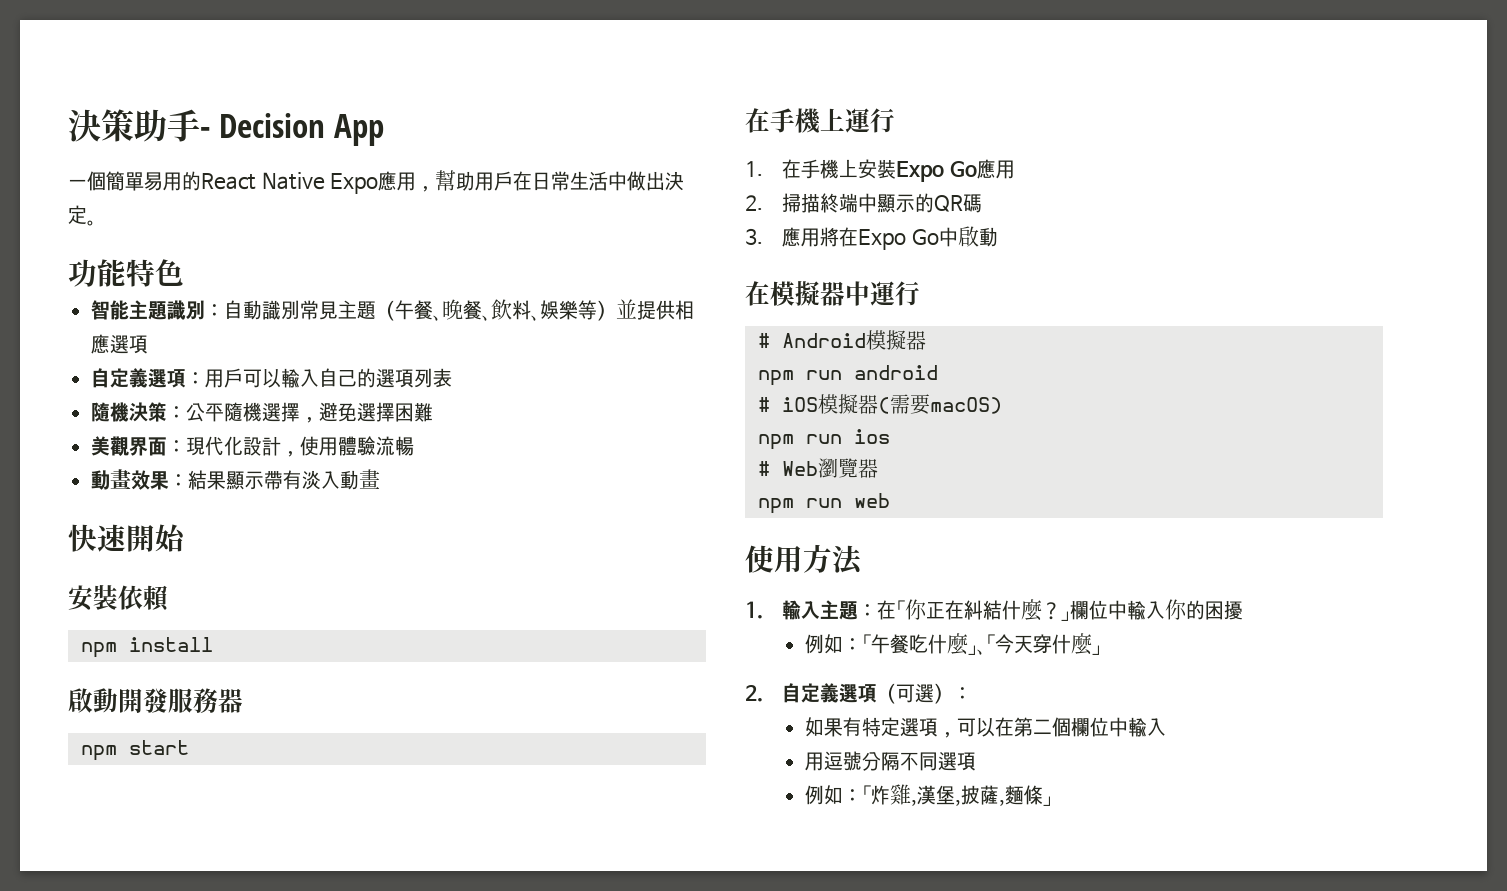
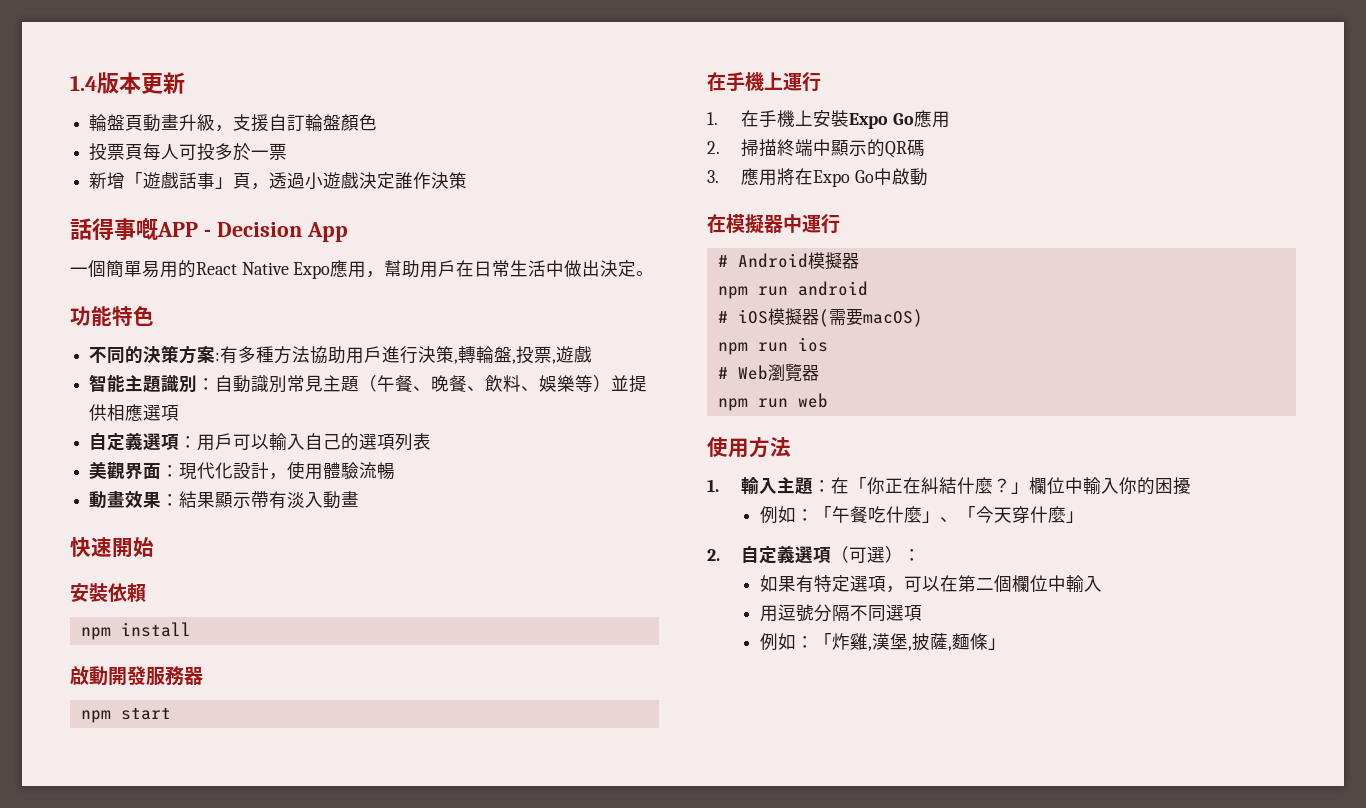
- 決策助手- Decision App
+ 1.4版本更新
+ 輪盤頁動畫升級，支援自訂輪盤顏色
+ 投票頁每人可投多於一票
+ 新增「遊戲話事」頁，透過小遊戲決定誰作決策
+ 話得事嘅APP - Decision App
+ 不同的決策方案:有多種方法協助用戶進行決策,轉輪盤,投票,遊戲
- 隨機決策：公平隨機選擇，避免選擇困難

